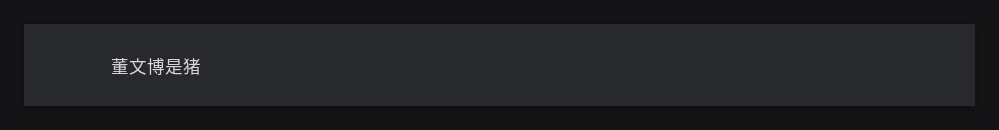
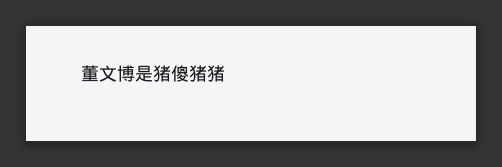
- 董文博是猪
+ 董文博是猪傻猪猪

